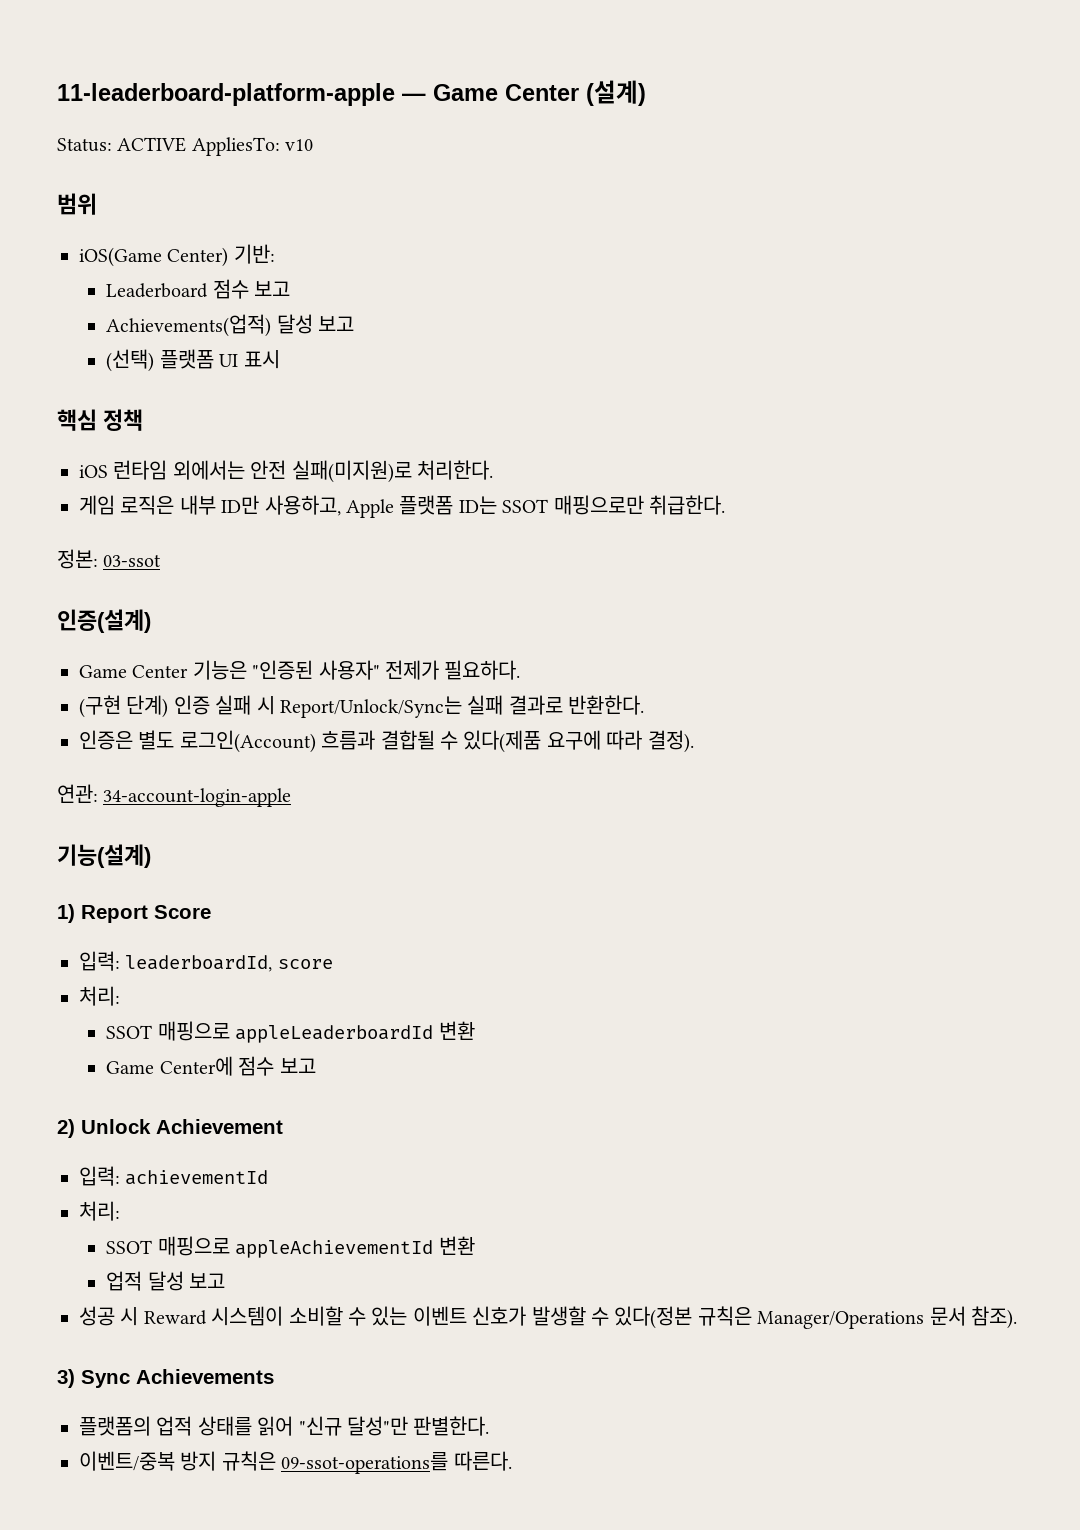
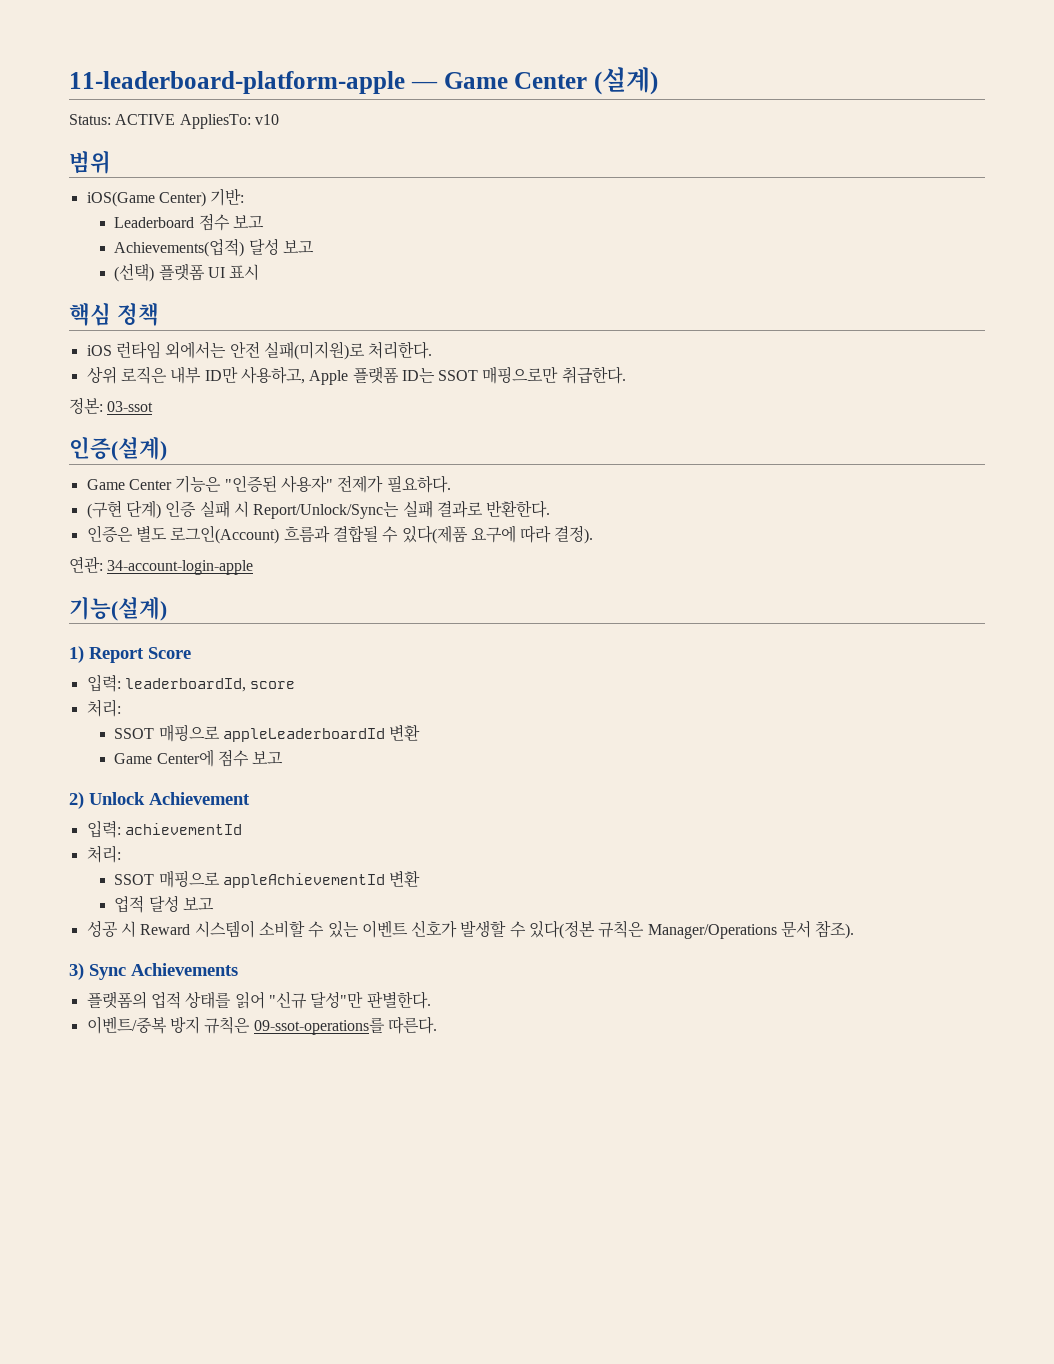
- 게임 로직은 내부 ID만 사용하고, Apple 플랫폼 ID는 SSOT 매핑으로만 취급한다.
+ 상위 로직은 내부 ID만 사용하고, Apple 플랫폼 ID는 SSOT 매핑으로만 취급한다.

